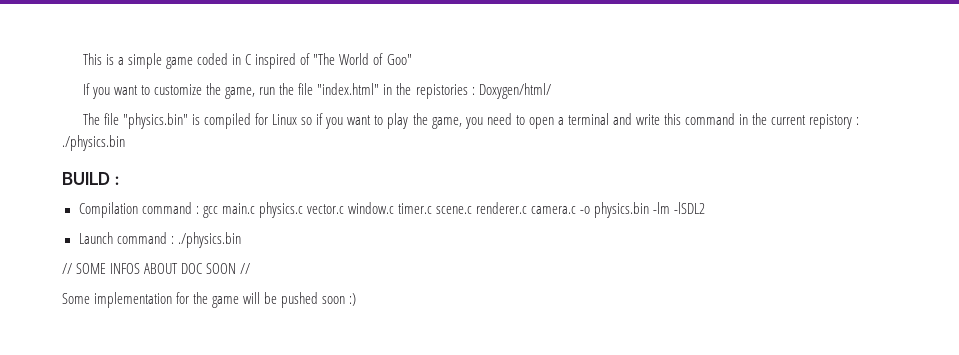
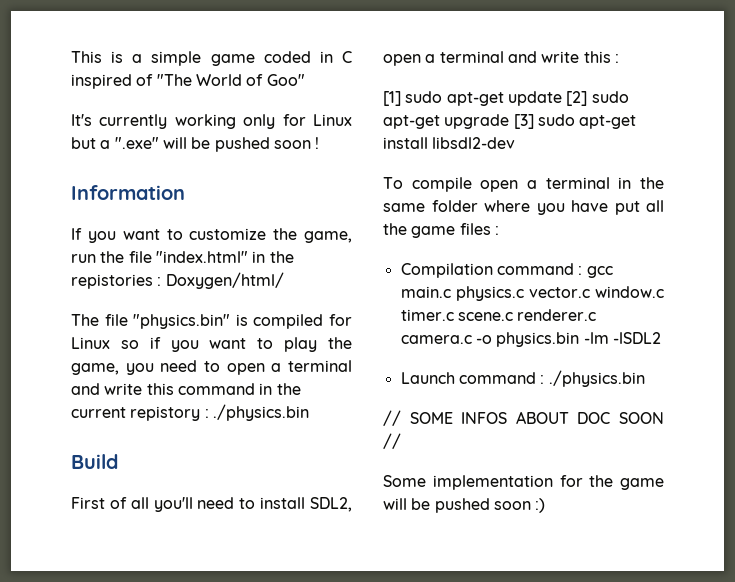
+ It's currently working only for Linux but a ".exe" will be pushed soon !
+ Information
- BUILD :
+ Build
+ First of all you'll need to install SDL2, open a terminal and write this :
+ [1] sudo apt-get update [2] sudo apt-get upgrade [3] sudo apt-get install libsdl2-dev
+ To compile open a terminal in the same folder where you have put all the game files :

